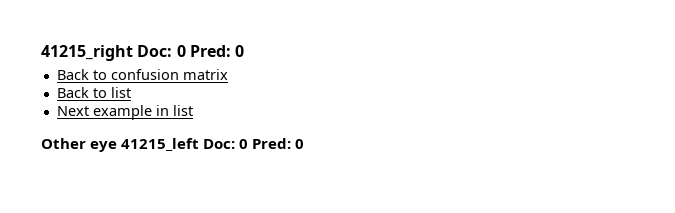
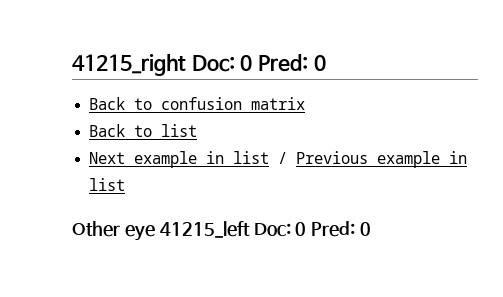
- Next example in list
+ Next example in list / Previous example in list

